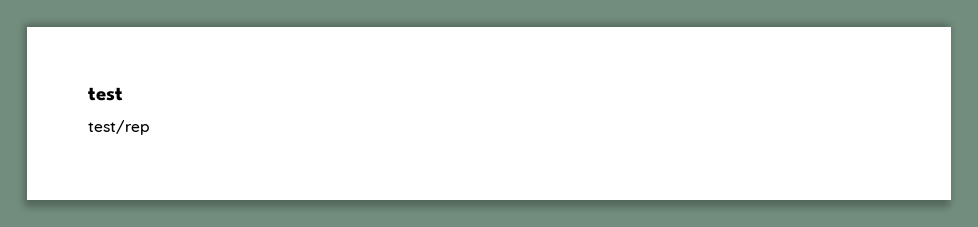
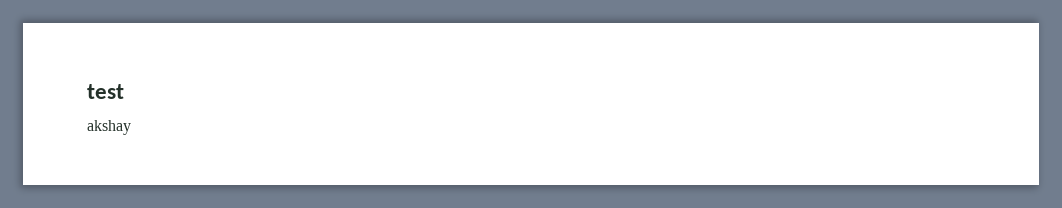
- test/rep
+ akshay

